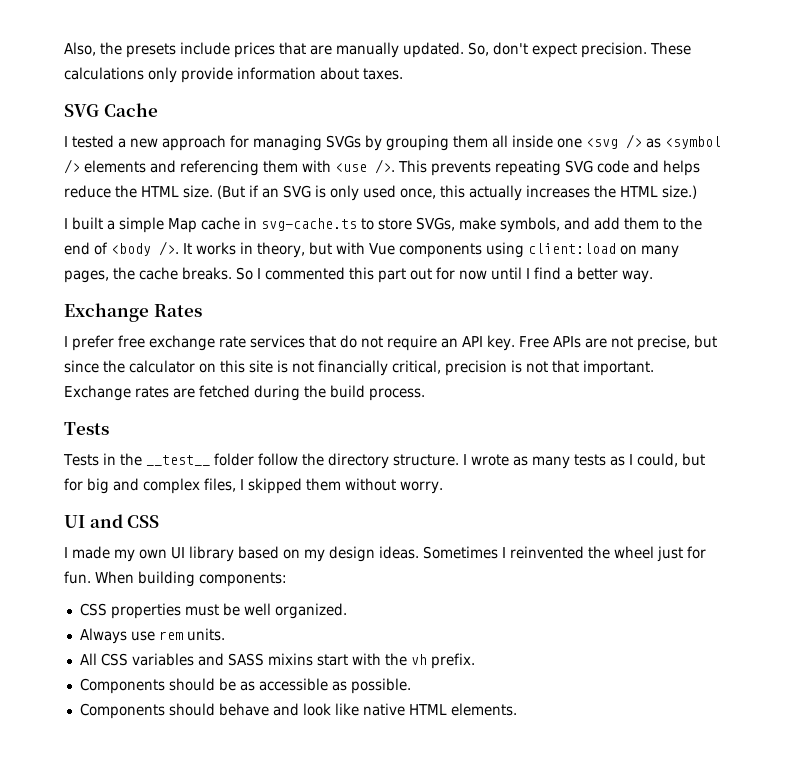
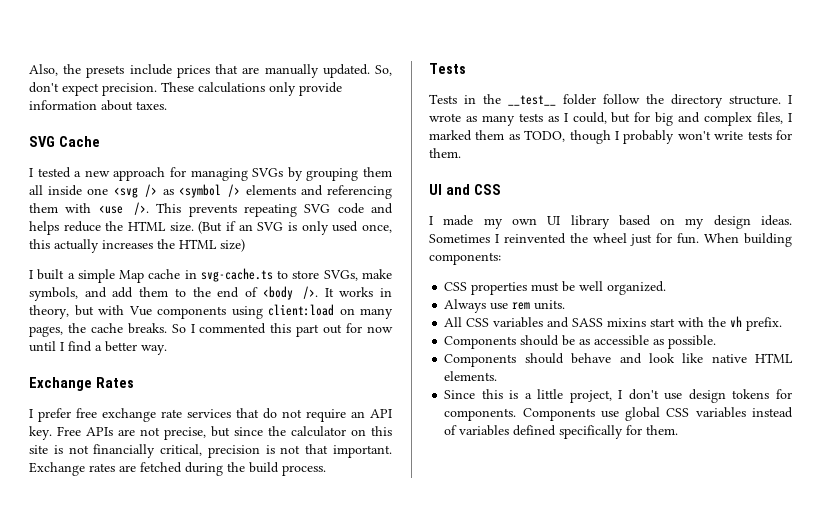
- (But if an SVG is only used once, this actually increases the HTML size.)
+ (But if an SVG is only used once, this actually increases the HTML size)
- I wrote as many tests as I could, but for big and complex files, I skipped them without worry.
+ I wrote as many tests as I could, but for big and complex files, I marked them as TODO, though I probably won't write tests for them.
+ Since this is a little project, I don't use design tokens for components. Components use global CSS variables instead of variables defined specifically for them.

